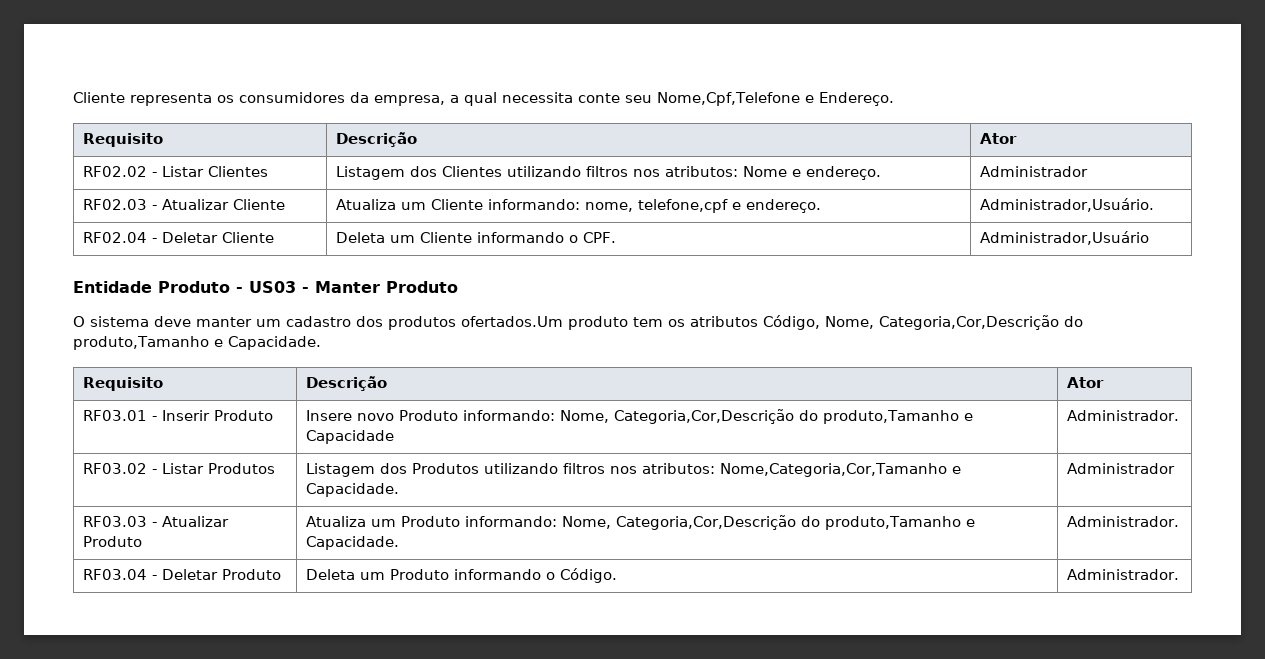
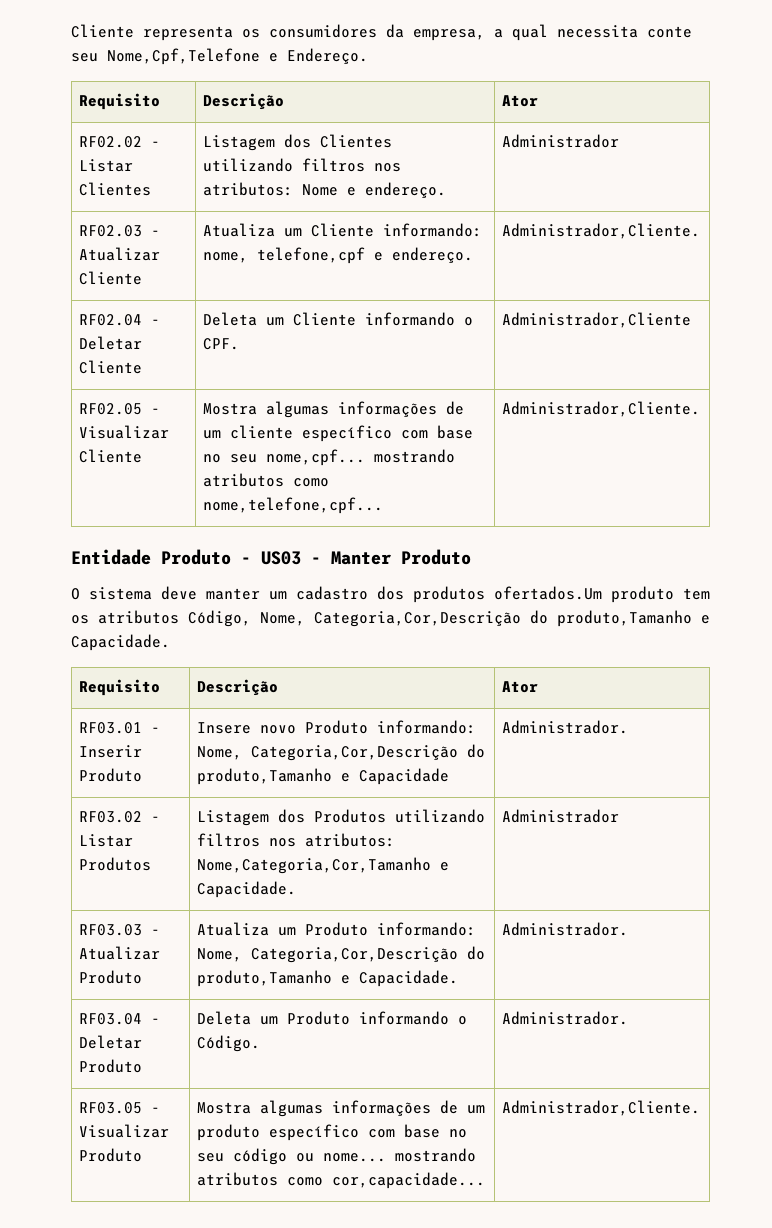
- RF02.03 - Atualizar Cliente | Atualiza um Cliente informando: nome, telefone,cpf e endereço. | Administrador,Usuário.
+ RF02.03 - Atualizar Cliente | Atualiza um Cliente informando: nome, telefone,cpf e endereço. | Administrador,Cliente.
- RF02.04 - Deletar Cliente | Deleta um Cliente informando o CPF. | Administrador,Usuário
+ RF02.04 - Deletar Cliente | Deleta um Cliente informando o CPF. | Administrador,Cliente
+ RF02.05 - Visualizar Cliente | Mostra algumas informações de um cliente específico com base no seu nome,cpf... mostrando atributos como nome,telefone,cpf... | Administrador,Cliente.
+ RF03.05 - Visualizar Produto | Mostra algumas informações de um produto específico com base no seu código ou nome... mostrando atributos como cor,capacidade... | Administrador,Cliente.

